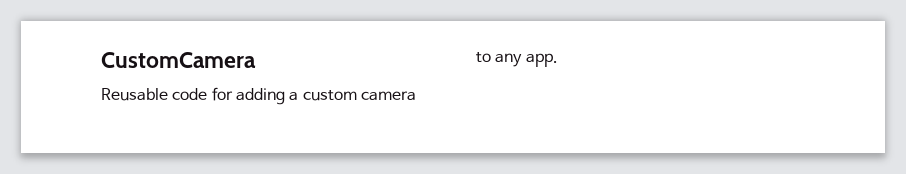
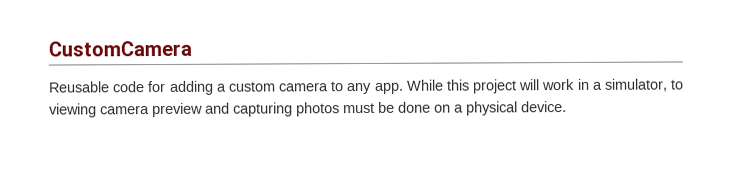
+ While this project will work in a simulator, to viewing camera preview and capturing photos must be done on a physical device.

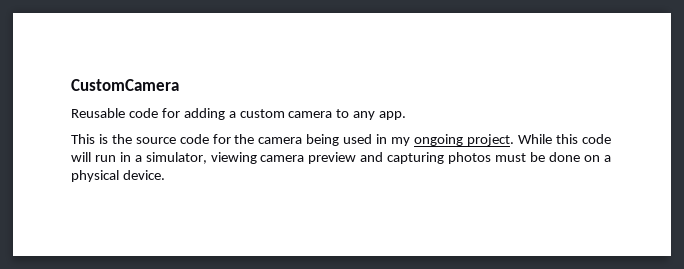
- Reusable code for adding a custom camera to any app. While this project will work in a simulator, to viewing camera preview and capturing photos must be done on a physical device.
+ Reusable code for adding a custom camera to any app.
+ This is the source code for the camera being used in my ongoing project. While this code will run in a simulator, viewing camera preview and capturing photos must be done on a physical device.

